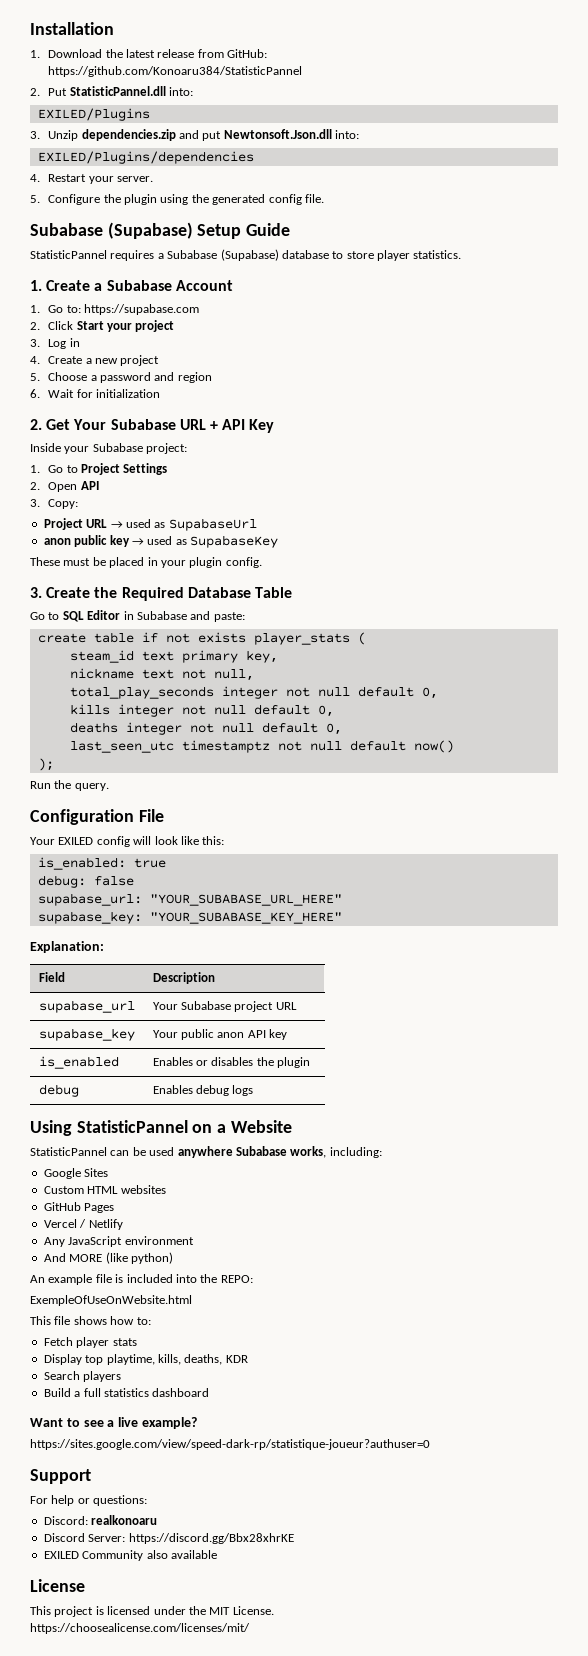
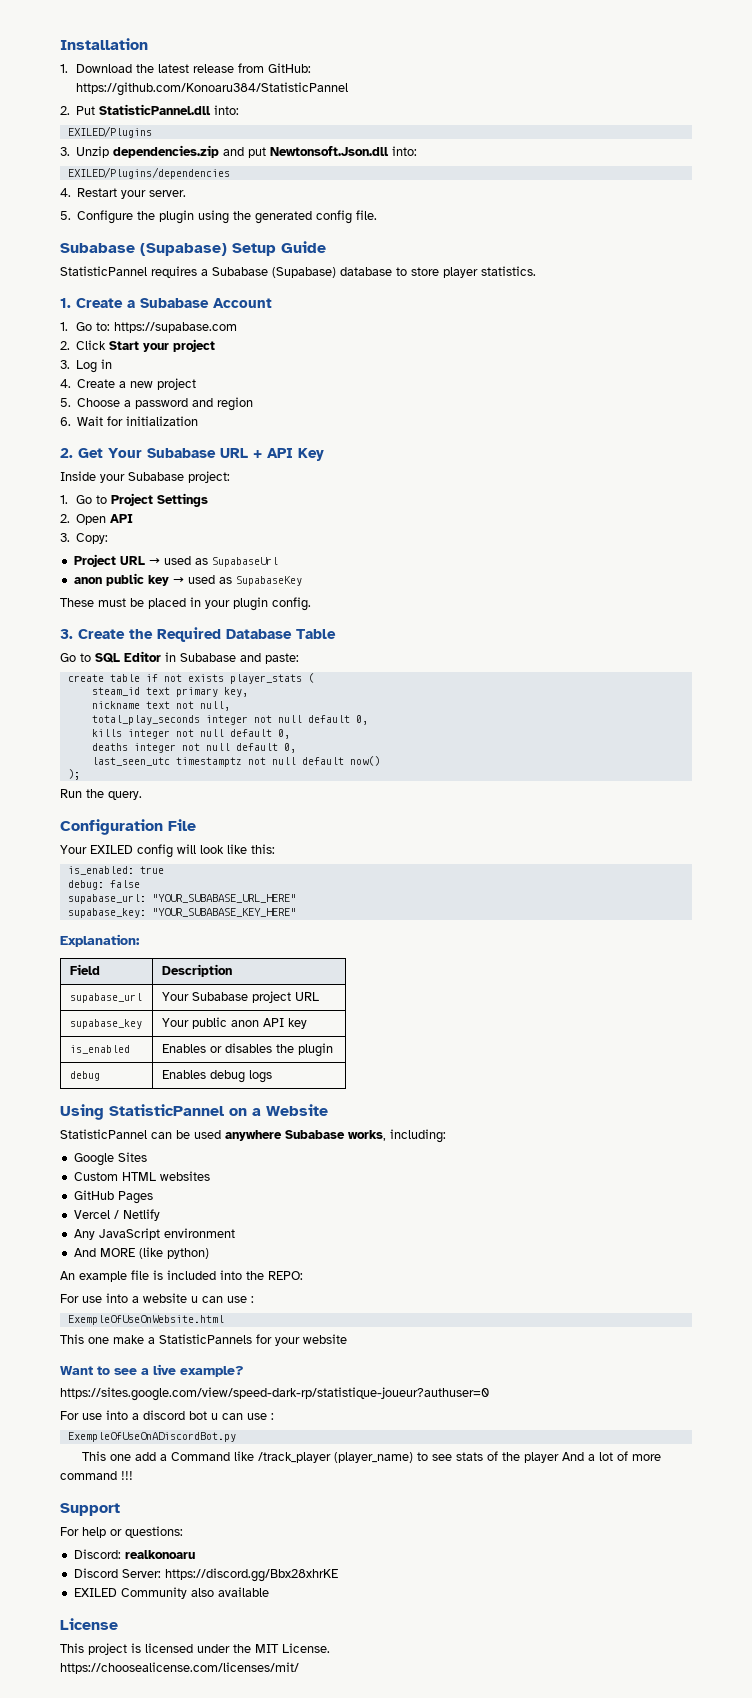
+ For use into a website u can use :
  ExempleOfUseOnWebsite.html
- This file shows how to:
- Fetch player stats
- Display top playtime, kills, deaths, KDR
- Search players
- Build a full statistics dashboard
+ This one make a StatisticPannels for your website
+ For use into a discord bot u can use :
+ ExempleOfUseOnADiscordBot.py
+ This one add a Command like /track_player (player_name) to see stats of the player And a lot of more command !!!

